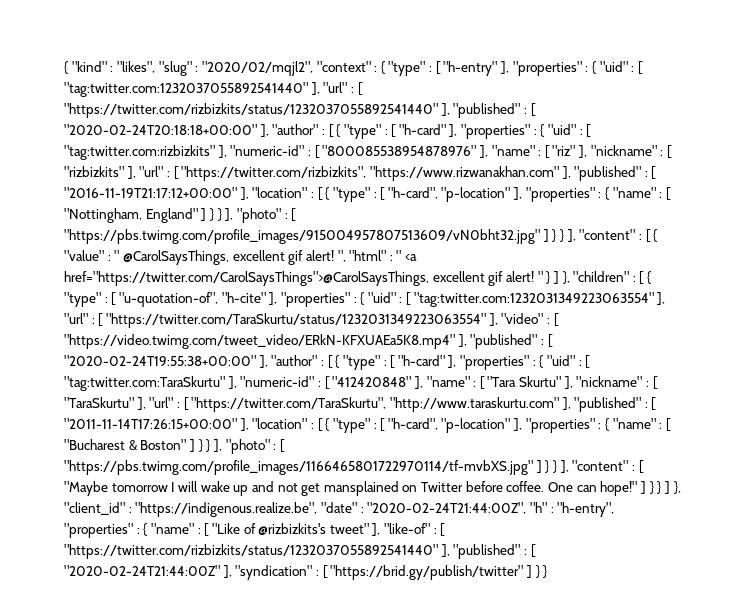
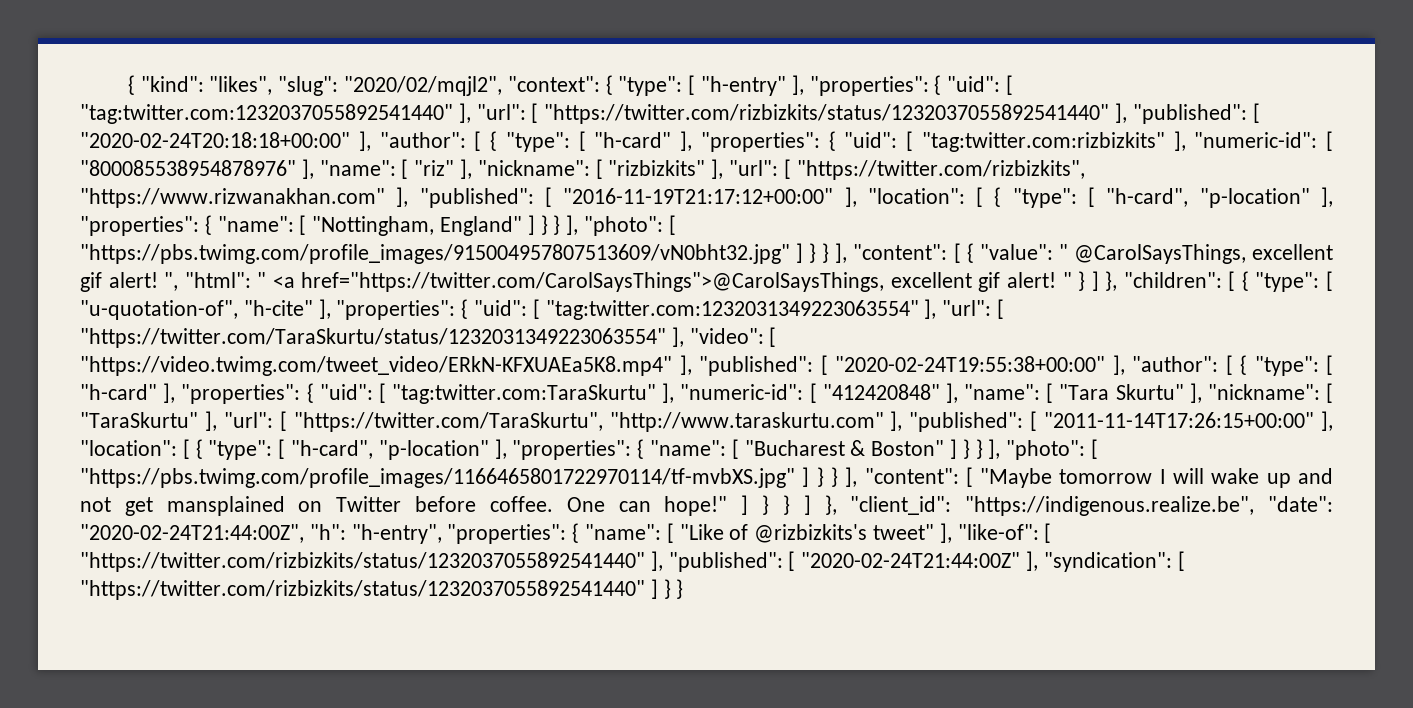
- { "kind" : "likes", "slug" : "2020/02/mqjl2", "context" : { "type" : [ "h-entry" ], "properties" : { "uid" : [ "tag:twitter.com:1232037055892541440" ], "url" : [ "https://twitter.com/rizbizkits/status/1232037055892541440" ], "published" : [ "2020-02-24T20:18:18+00:00" ], "author" : [ { "type" : [ "h-card" ], "properties" : { "uid" : [ "tag:twitter.com:rizbizkits" ], "numeric-id" : [ "800085538954878976" ], "name" : [ "riz" ], "nickname" : [ "rizbizkits" ], "url" : [ "https://twitter.com/rizbizkits", "https://www.rizwanakhan.com" ], "published" : [ "2016-11-19T21:17:12+00:00" ], "location" : [ { "type" : [ "h-card", "p-location" ], "properties" : { "name" : [ "Nottingham, England" ] } } ], "photo" : [ "https://pbs.twimg.com/profile_images/915004957807513609/vN0bht32.jpg" ] } } ], "content" : [ { "value" : " @CarolSaysThings, excellent gif alert!
+ { "kind": "likes", "slug": "2020/02/mqjl2", "context": { "type": [ "h-entry" ], "properties": { "uid": [ "tag:twitter.com:1232037055892541440" ], "url": [ "https://twitter.com/rizbizkits/status/1232037055892541440" ], "published": [ "2020-02-24T20:18:18+00:00" ], "author": [ { "type": [ "h-card" ], "properties": { "uid": [ "tag:twitter.com:rizbizkits" ], "numeric-id": [ "800085538954878976" ], "name": [ "riz" ], "nickname": [ "rizbizkits" ], "url": [ "https://twitter.com/rizbizkits", "https://www.rizwanakhan.com" ], "published": [ "2016-11-19T21:17:12+00:00" ], "location": [ { "type": [ "h-card", "p-location" ], "properties": { "name": [ "Nottingham, England" ] } } ], "photo": [ "https://pbs.twimg.com/profile_images/915004957807513609/vN0bht32.jpg" ] } } ], "content": [ { "value": " @CarolSaysThings, excellent gif alert!
- ", "html" : " <a href="https://twitter.com/CarolSaysThings">@CarolSaysThings, excellent gif alert!
+ ", "html": " <a href="https://twitter.com/CarolSaysThings">@CarolSaysThings, excellent gif alert!
- " } ] }, "children" : [ { "type" : [ "u-quotation-of", "h-cite" ], "properties" : { "uid" :
+ " } ] }, "children": [ { "type": [ "u-quotation-of", "h-cite" ], "properties": { "uid":
- [ "tag:twitter.com:1232031349223063554" ], "url" :
+ [ "tag:twitter.com:1232031349223063554" ], "url":
- [ "https://twitter.com/TaraSkurtu/status/1232031349223063554" ], "video" :
+ [ "https://twitter.com/TaraSkurtu/status/1232031349223063554" ], "video":
- [ "https://video.twimg.com/tweet_video/ERkN-KFXUAEa5K8.mp4" ], "published" :
+ [ "https://video.twimg.com/tweet_video/ERkN-KFXUAEa5K8.mp4" ], "published":
- [ "2020-02-24T19:55:38+00:00" ], "author" : [ { "type" : [ "h-card" ], "properties" : { "uid" :
+ [ "2020-02-24T19:55:38+00:00" ], "author": [ { "type": [ "h-card" ], "properties": { "uid":
- [ "tag:twitter.com:TaraSkurtu" ], "numeric-id" :
+ [ "tag:twitter.com:TaraSkurtu" ], "numeric-id":
- [ "412420848" ], "name" :
+ [ "412420848" ], "name":
- [ "Tara Skurtu" ], "nickname" :
+ [ "Tara Skurtu" ], "nickname":
- [ "TaraSkurtu" ], "url" :
+ [ "TaraSkurtu" ], "url":
- [ "https://twitter.com/TaraSkurtu", "http://www.taraskurtu.com" ], "published" :
+ [ "https://twitter.com/TaraSkurtu", "http://www.taraskurtu.com" ], "published":
- [ "2011-11-14T17:26:15+00:00" ], "location" : [ { "type" : [ "h-card", "p-location" ], "properties" : { "name" :
+ [ "2011-11-14T17:26:15+00:00" ], "location": [ { "type": [ "h-card", "p-location" ], "properties": { "name":
- [ "Bucharest & Boston" ] } } ], "photo" :
+ [ "Bucharest & Boston" ] } } ], "photo":
- [ "https://pbs.twimg.com/profile_images/1166465801722970114/tf-mvbXS.jpg" ] } } ], "content" :
+ [ "https://pbs.twimg.com/profile_images/1166465801722970114/tf-mvbXS.jpg" ] } } ], "content":
- One can hope!" ] } } ] }, "client_id" : "https://indigenous.realize.be", "date" : "2020-02-24T21:44:00Z", "h" : "h-entry", "properties" : { "name" : [ "Like of @rizbizkits's tweet" ], "like-of" : [ "https://twitter.com/rizbizkits/status/1232037055892541440" ], "published" : [ "2020-02-24T21:44:00Z" ], "syndication" : [ "https://brid.gy/publish/twitter" ] } }
+ One can hope!" ] } } ] }, "client_id": "https://indigenous.realize.be", "date": "2020-02-24T21:44:00Z", "h": "h-entry", "properties": { "name": [ "Like of @rizbizkits's tweet" ], "like-of": [ "https://twitter.com/rizbizkits/status/1232037055892541440" ], "published": [ "2020-02-24T21:44:00Z" ], "syndication": [ "https://twitter.com/rizbizkits/status/1232037055892541440" ] } }

